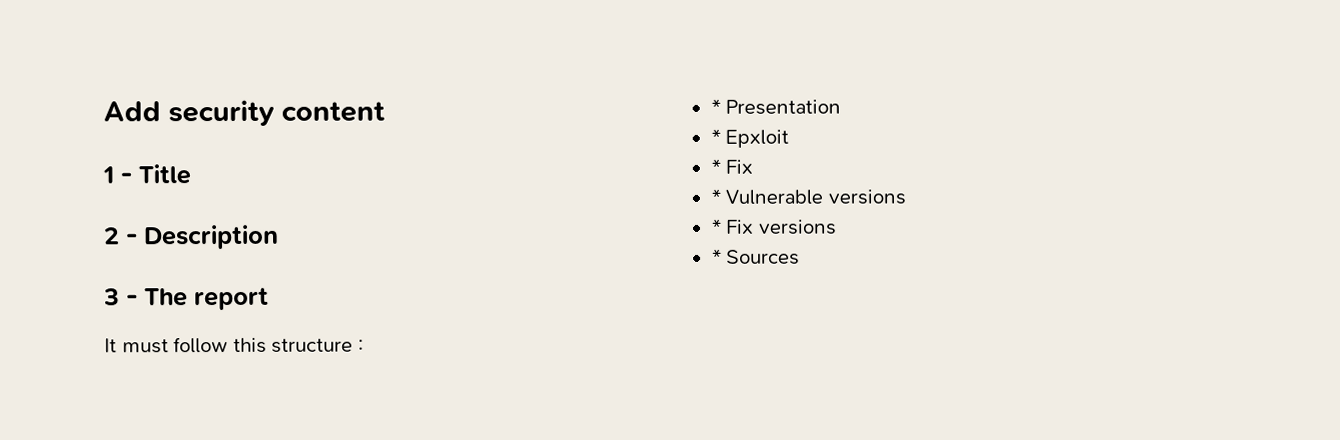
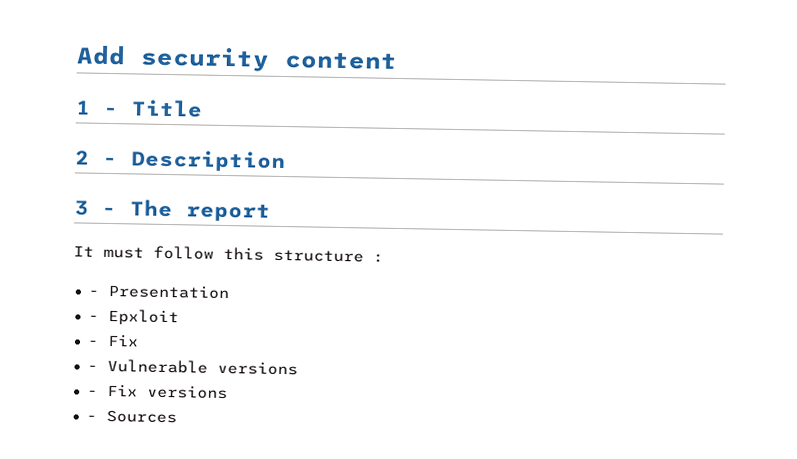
- * Presentation
+ - Presentation
- * Epxloit
- * Fix
+ - Epxloit
+ - Fix
- * Vulnerable versions
+ - Vulnerable versions
- * Fix versions
+ - Fix versions
- * Sources
+ - Sources

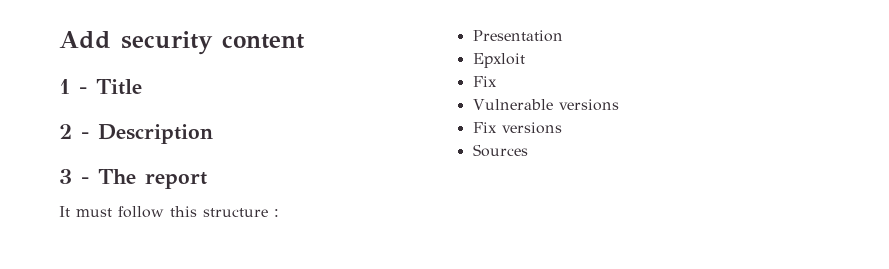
- - Presentation
+ Presentation
- - Epxloit
- - Fix
+ Epxloit
+ Fix
- - Vulnerable versions
+ Vulnerable versions
- - Fix versions
+ Fix versions
- - Sources
+ Sources

